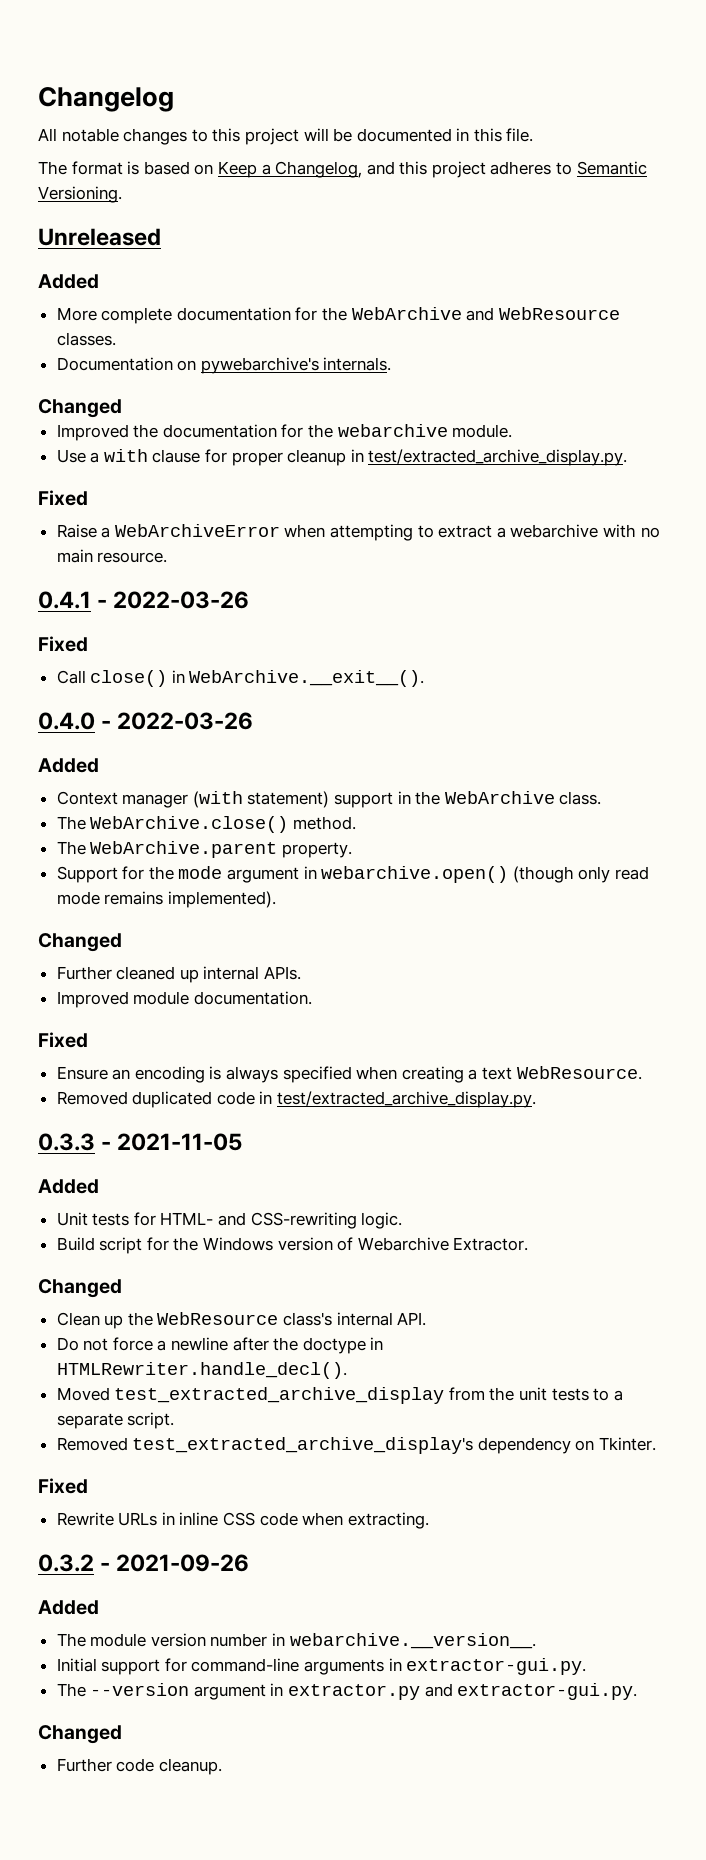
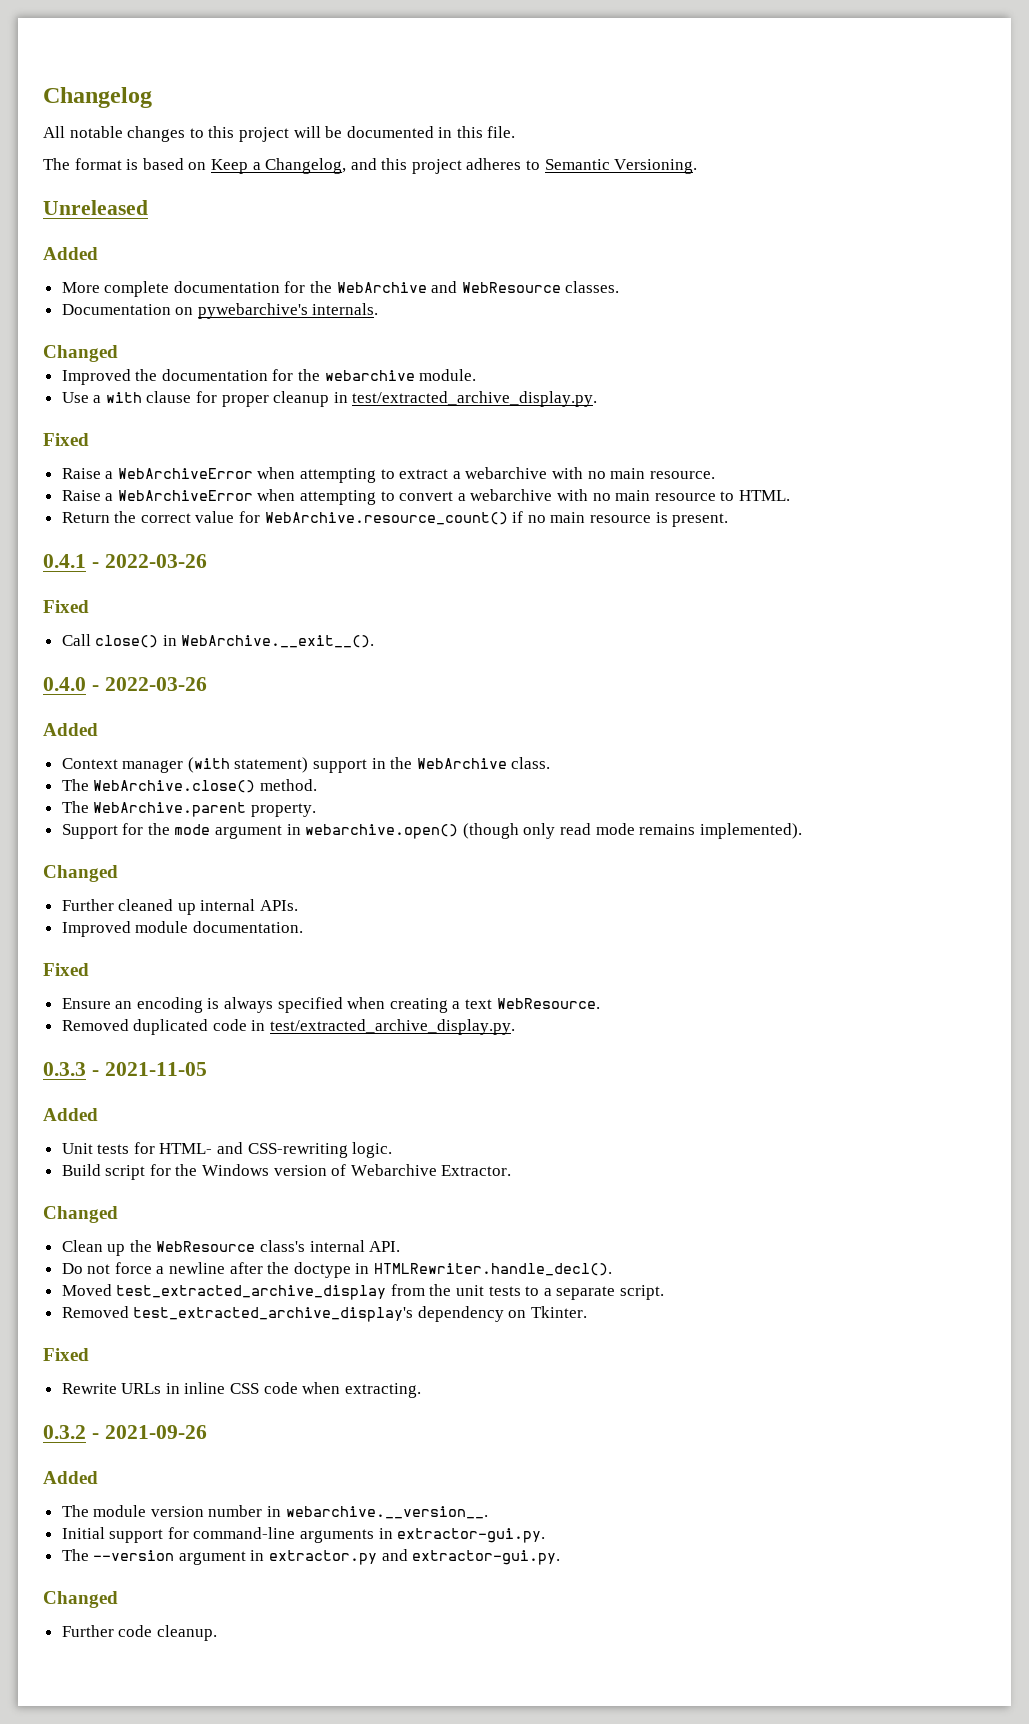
+ Raise a WebArchiveError when attempting to convert a webarchive with no main resource to HTML.
+ Return the correct value for WebArchive.resource_count() if no main resource is present.

